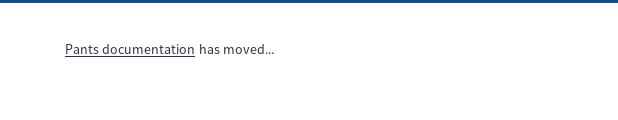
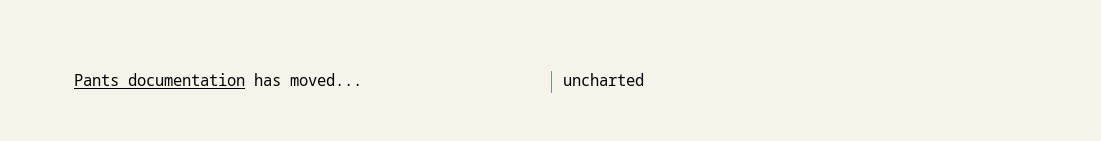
+ uncharted

